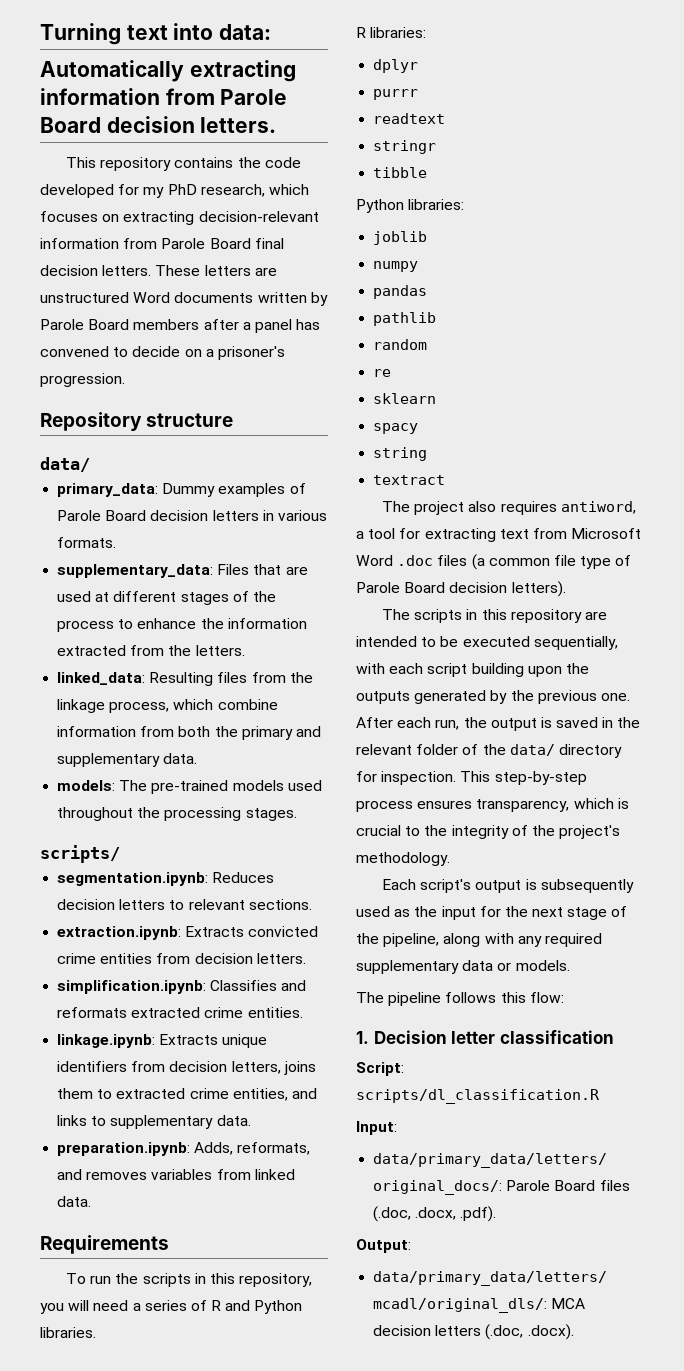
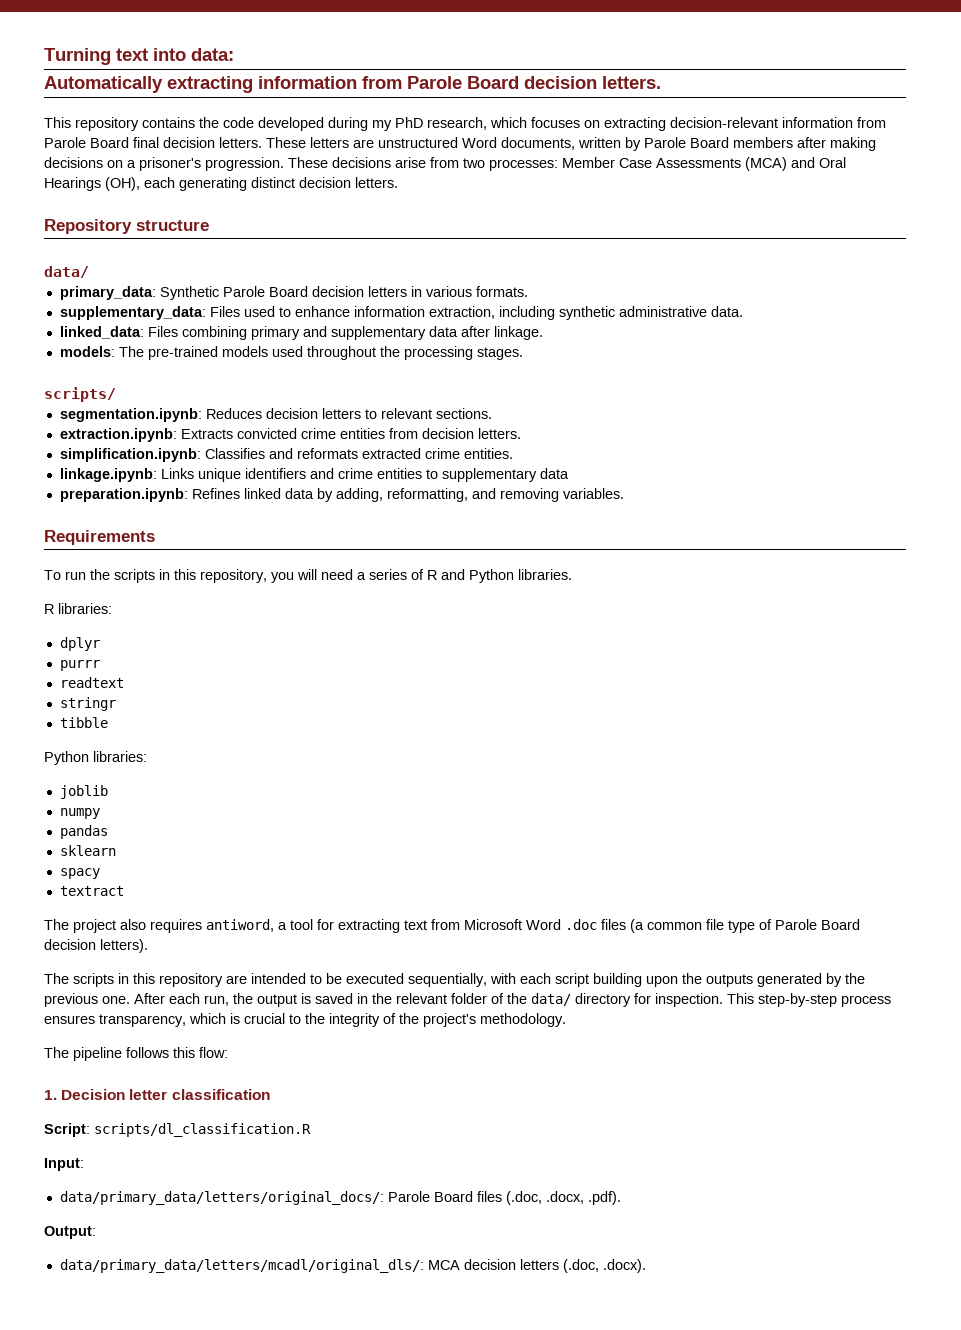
- This repository contains the code developed for my PhD research, which focuses on extracting decision-relevant information from Parole Board final decision letters.
+ This repository contains the code developed during my PhD research, which focuses on extracting decision-relevant information from Parole Board final decision letters.
- These letters are unstructured Word documents written by Parole Board members after a panel has convened to decide on a prisoner's progression.
+ These letters are unstructured Word documents, written by Parole Board members after making decisions on a prisoner's progression. These decisions arise from two processes: Member Case Assessments (MCA) and Oral Hearings (OH), each generating distinct decision letters.
- primary_data: Dummy examples of Parole Board decision letters in various formats.
+ primary_data: Synthetic Parole Board decision letters in various formats.
- supplementary_data: Files that are used at different stages of the process to enhance the information extracted from the letters.
- linked_data: Resulting files from the linkage process, which combine information from both the primary and supplementary data.
+ supplementary_data: Files used to enhance information extraction, including synthetic administrative data.
+ linked_data: Files combining primary and supplementary data after linkage.
- linkage.ipynb: Extracts unique identifiers from decision letters, joins them to extracted crime entities, and links to supplementary data.
+ linkage.ipynb: Links unique identifiers and crime entities to supplementary data
- preparation.ipynb: Adds, reformats, and removes variables from linked data.
+ preparation.ipynb: Refines linked data by adding, reformatting, and removing variables.
- pathlib
- random
- re
- string
- Each script's output is subsequently used as the input for the next stage of the pipeline, along with any required supplementary data or models.

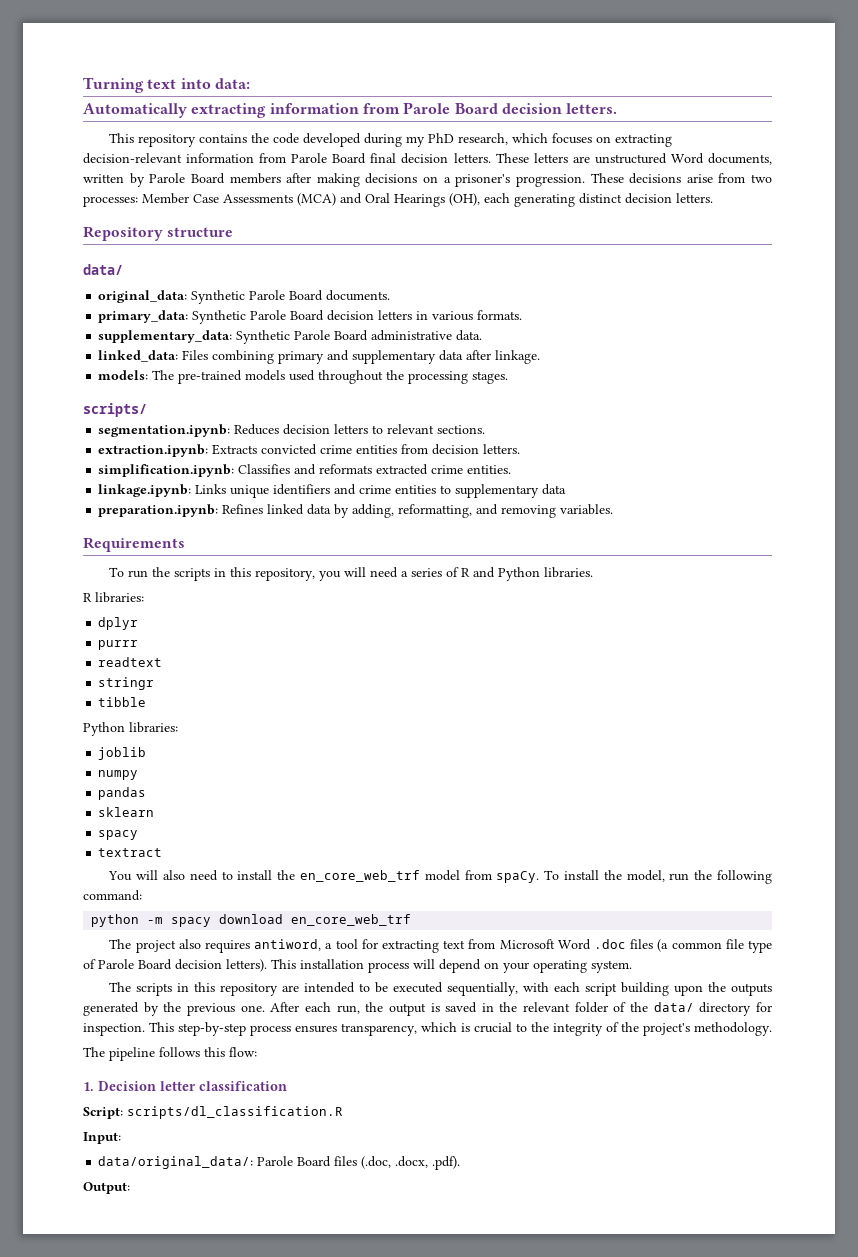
+ original_data: Synthetic Parole Board documents.
- supplementary_data: Files used to enhance information extraction, including synthetic administrative data.
+ supplementary_data: Synthetic Parole Board administrative data.
+ You will also need to install the en_core_web_trf model from spaCy. To install the model, run the following command:
+ python -m spacy download en_core_web_trf
+ This installation process will depend on your operating system.
- data/primary_data/letters/original_docs/: Parole Board files (.doc, .docx, .pdf).
+ data/original_data/: Parole Board files (.doc, .docx, .pdf).
- data/primary_data/letters/mcadl/original_dls/: MCA decision letters (.doc, .docx).

